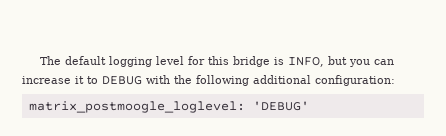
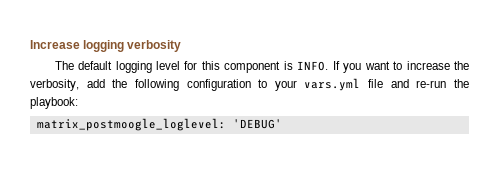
+ Increase logging verbosity
- The default logging level for this bridge is INFO, but you can increase it to DEBUG with the following additional configuration:
+ The default logging level for this component is INFO. If you want to increase the verbosity, add the following configuration to your vars.yml file and re-run the playbook:

